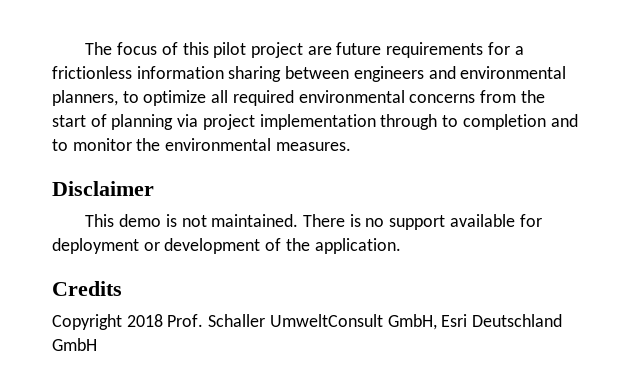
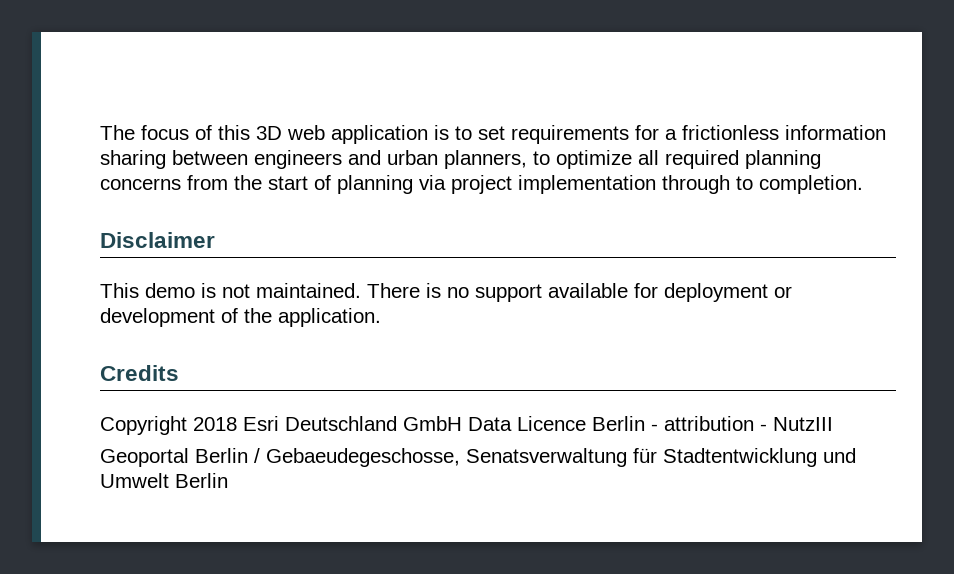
- The focus of this pilot project are future requirements for a frictionless information sharing between engineers and environmental planners, to optimize all required environmental concerns from the start of planning via project implementation through to completion and to monitor the environmental measures.
+ The focus of this 3D web application is to set requirements for a frictionless information sharing between engineers and urban planners, to optimize all required planning concerns from the start of planning via project implementation through to completion.
- Copyright 2018 Prof. Schaller UmweltConsult GmbH, Esri Deutschland GmbH
+ Copyright 2018 Esri Deutschland GmbH Data Licence Berlin - attribution - NutzIII
+ Geoportal Berlin / Gebaeudegeschosse, Senatsverwaltung für Stadtentwicklung und Umwelt Berlin

